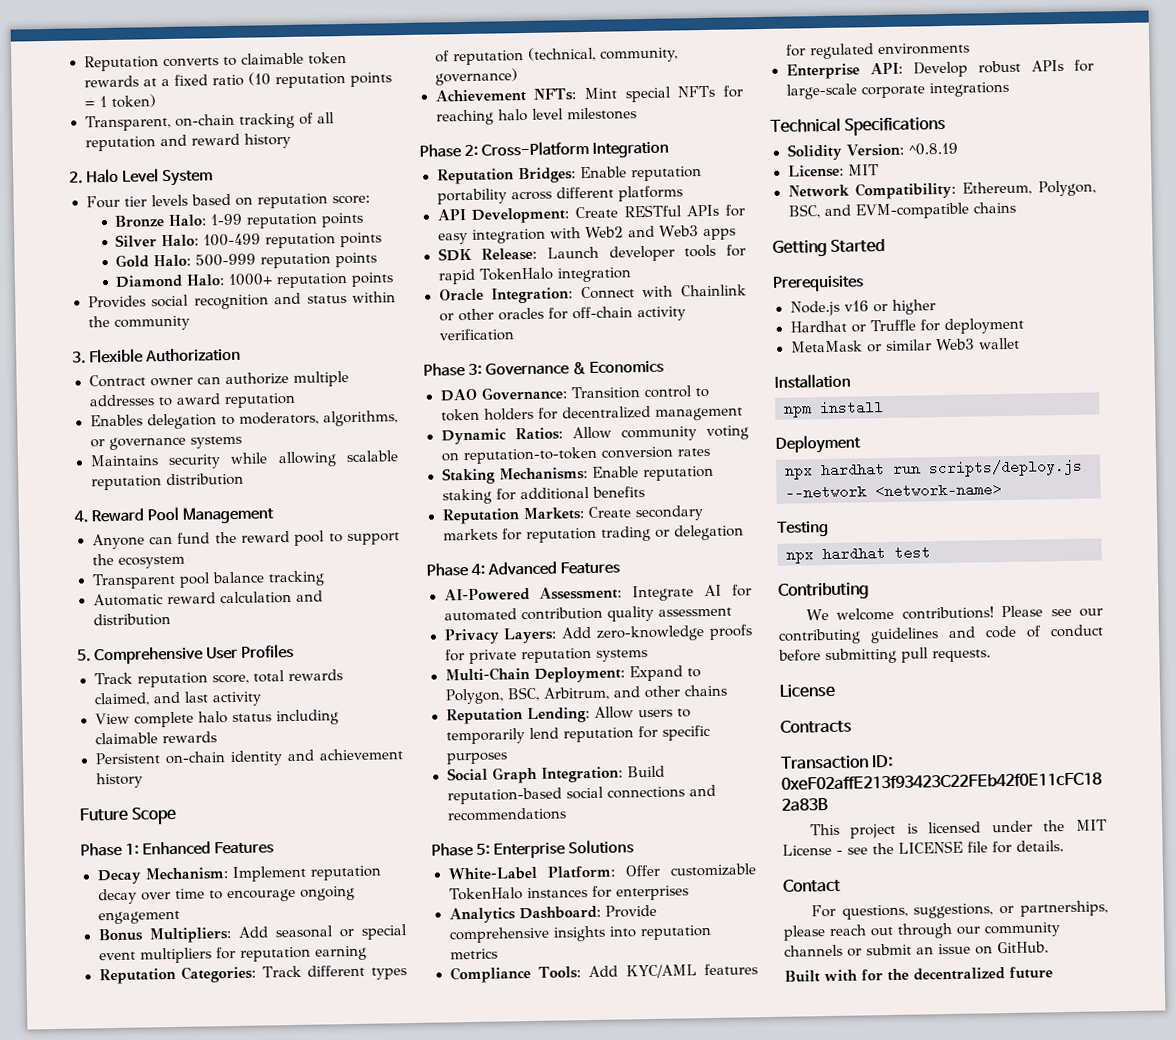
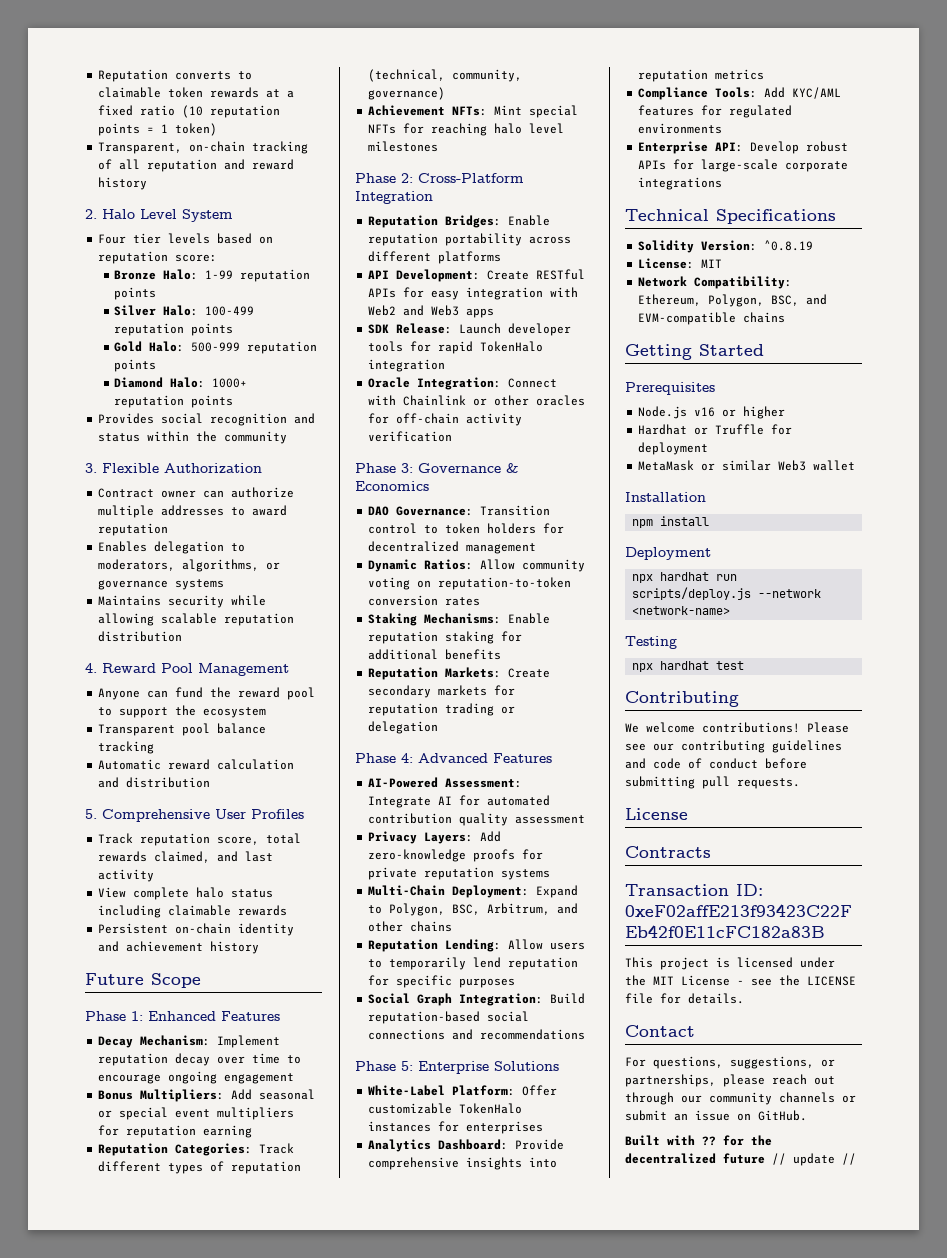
- Built with for the decentralized future
+ Built with ?? for the decentralized future // update //

